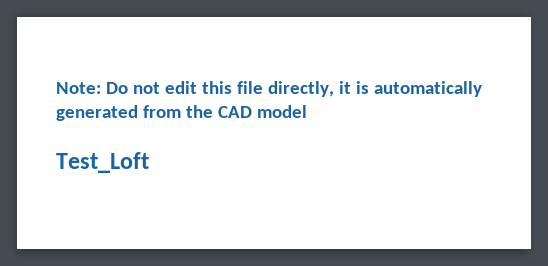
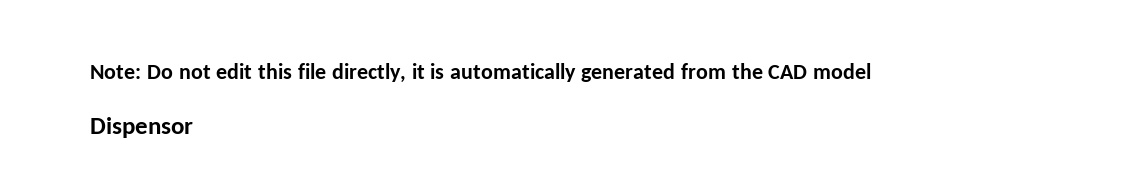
- Test_Loft
+ Dispensor

